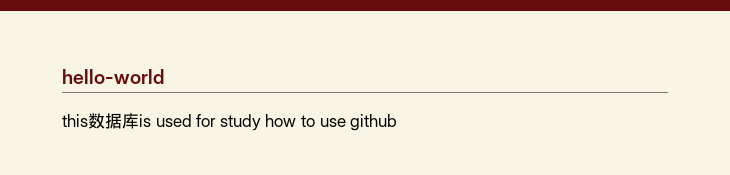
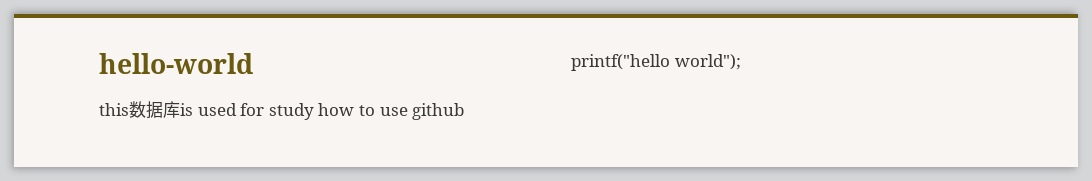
- this数据库is used for study how to use github
+ this数据库is used for study how to use github printf("hello world");

